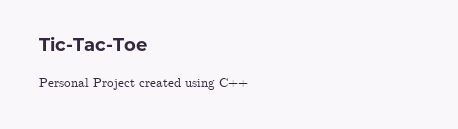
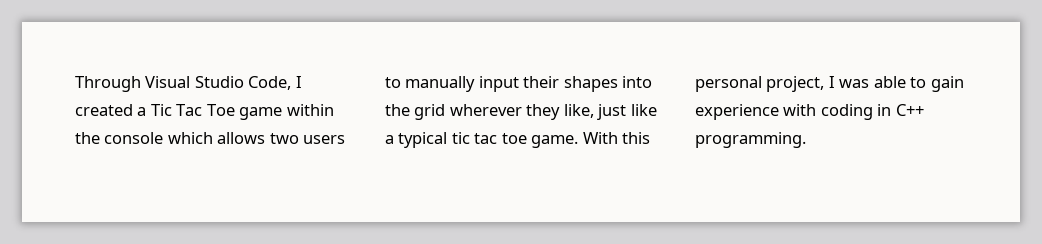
- Tic-Tac-Toe
- Personal Project created using C++
+ Through Visual Studio Code, I created a Tic Tac Toe game within the console which allows two users to manually input their shapes into the grid wherever they like, just like a typical tic tac toe game. With this personal project, I was able to gain experience with coding in C++ programming.

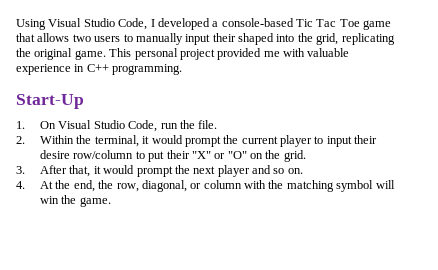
- Through Visual Studio Code, I created a Tic Tac Toe game within the console which allows two users to manually input their shapes into the grid wherever they like, just like a typical tic tac toe game. With this personal project, I was able to gain experience with coding in C++ programming.
+ Using Visual Studio Code, I developed a console-based Tic Tac Toe game that allows two users to manually input their shaped into the grid, replicating the original game. This personal project provided me with valuable experience in C++ programming.
+ Start-Up
+ 1. On Visual Studio Code, run the file.
+ 2. Within the terminal, it would prompt the current player to input their desire row/column to put their "X" or "O" on the grid.
+ 3. After that, it would prompt the next player and so on.
+ 4. At the end, the row, diagonal, or column with the matching symbol will win the game.

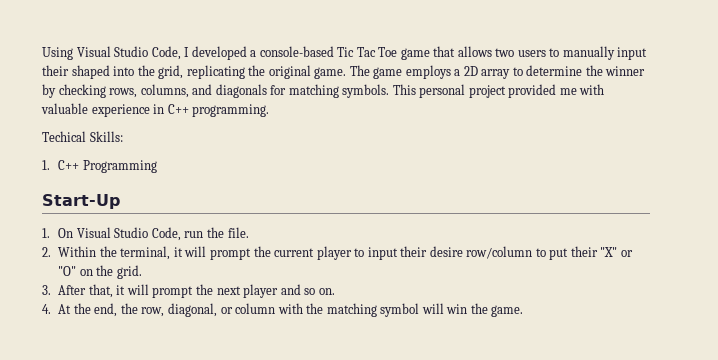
+ The game employs a 2D array to determine the winner by checking rows, columns, and diagonals for matching symbols.
+ Techical Skills:
+ 1. C++ Programming
- 2. Within the terminal, it would prompt the current player to input their desire row/column to put their "X" or "O" on the grid.
+ 2. Within the terminal, it will prompt the current player to input their desire row/column to put their "X" or "O" on the grid.
- 3. After that, it would prompt the next player and so on.
+ 3. After that, it will prompt the next player and so on.

